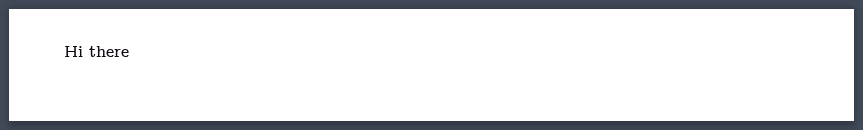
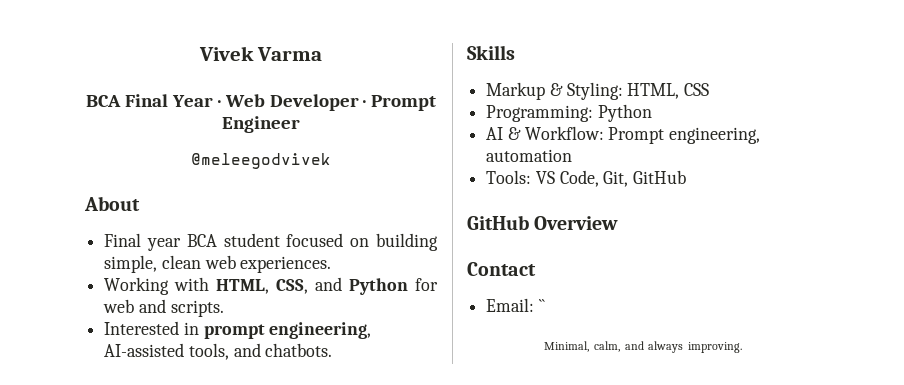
- Hi there
+ Vivek Varma
+ BCA Final Year · Web Developer · Prompt Engineer
+ @meleegodvivek
+ About
+ Final year BCA student focused on building simple, clean web experiences.
+ Working with HTML, CSS, and Python for web and scripts.
+ Interested in prompt engineering, AI-assisted tools, and chatbots.
+ Skills
+ Markup & Styling: HTML, CSS
+ Programming: Python
+ AI & Workflow: Prompt engineering, automation
+ Tools: VS Code, Git, GitHub
+ GitHub Overview
+ Contact
+ Email: ``
+ Minimal, calm, and always improving.

